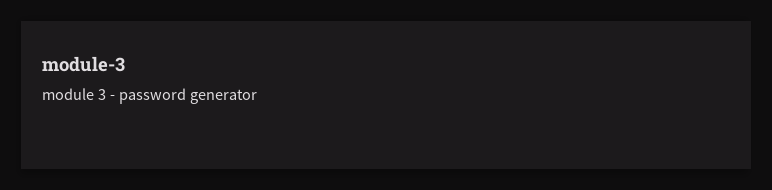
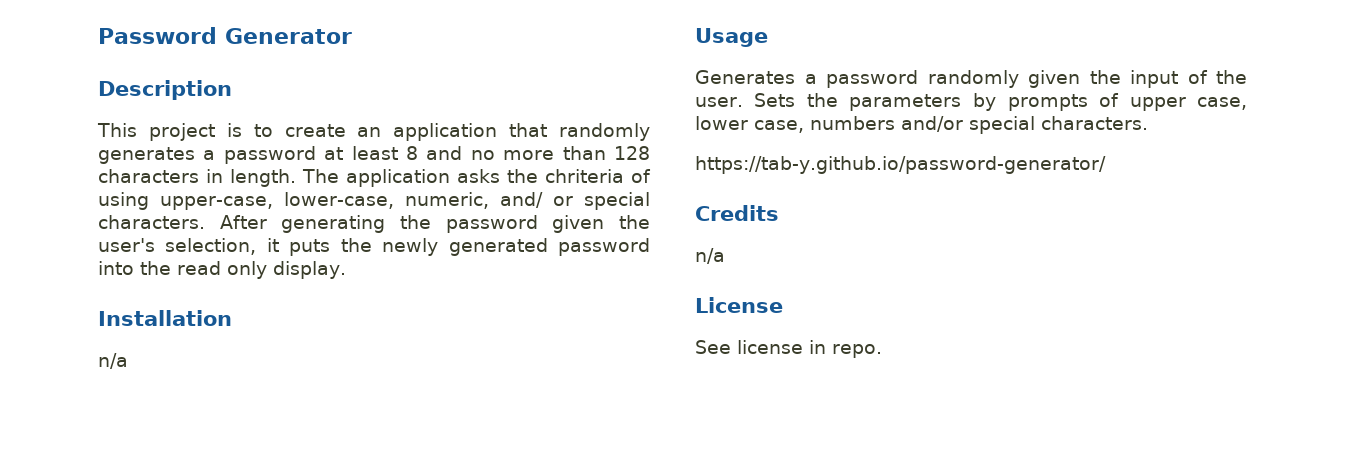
- module-3
- module 3 - password generator
+ Password Generator
+ Description
+ This project is to create an application that randomly generates a password at least 8 and no more than 128 characters in length. The application asks the chriteria of using upper-case, lower-case, numeric, and/ or special characters. After generating the password given the user's selection, it puts the newly generated password into the read only display.
+ Installation
+ n/a
+ Usage
+ Generates a password randomly given the input of the user. Sets the parameters by prompts of upper case, lower case, numbers and/or special characters.
+ https://tab-y.github.io/password-generator/
+ Credits
+ n/a
+ License
+ See license in repo.

